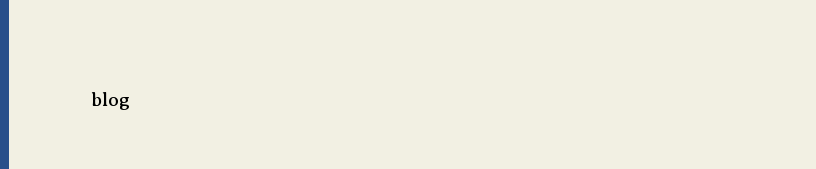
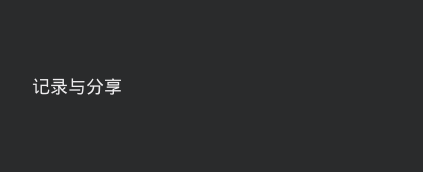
- blog
+ 记录与分享

